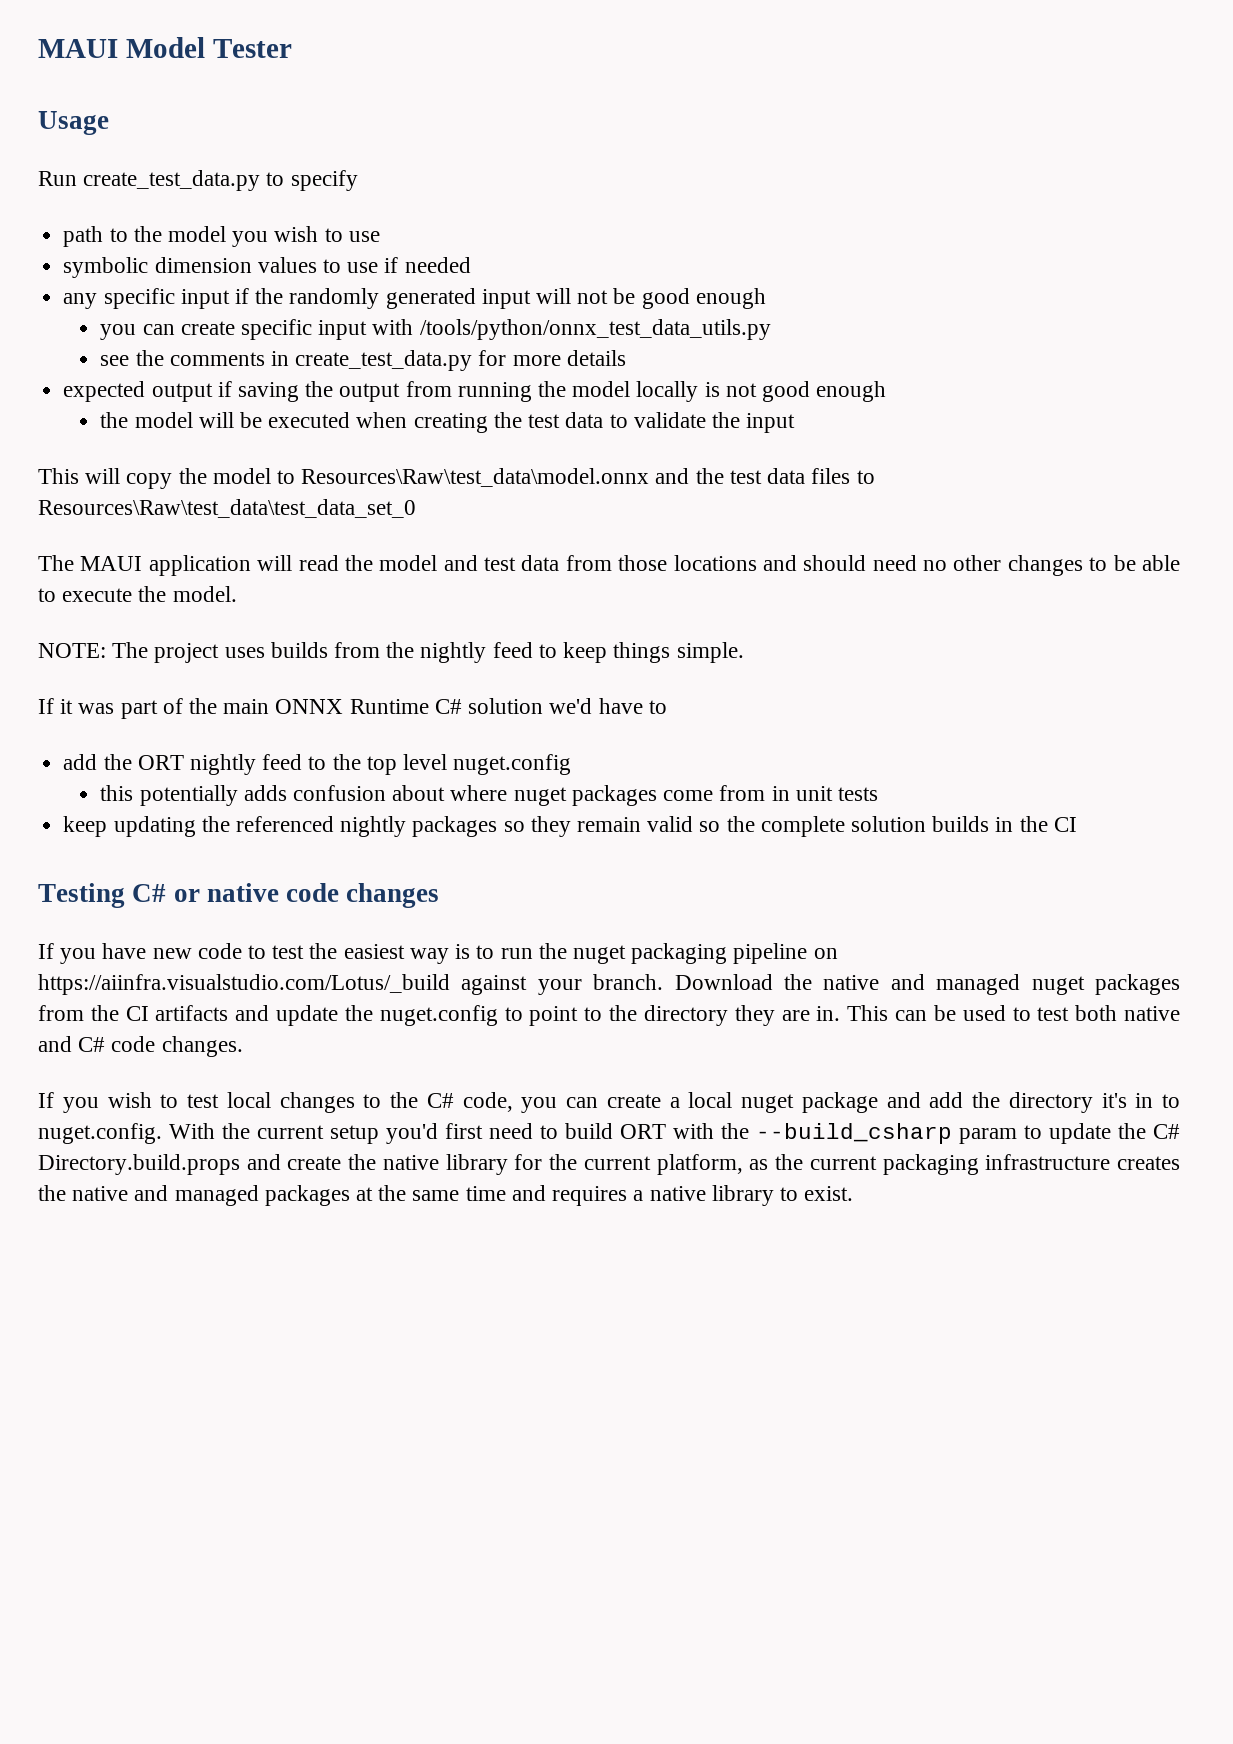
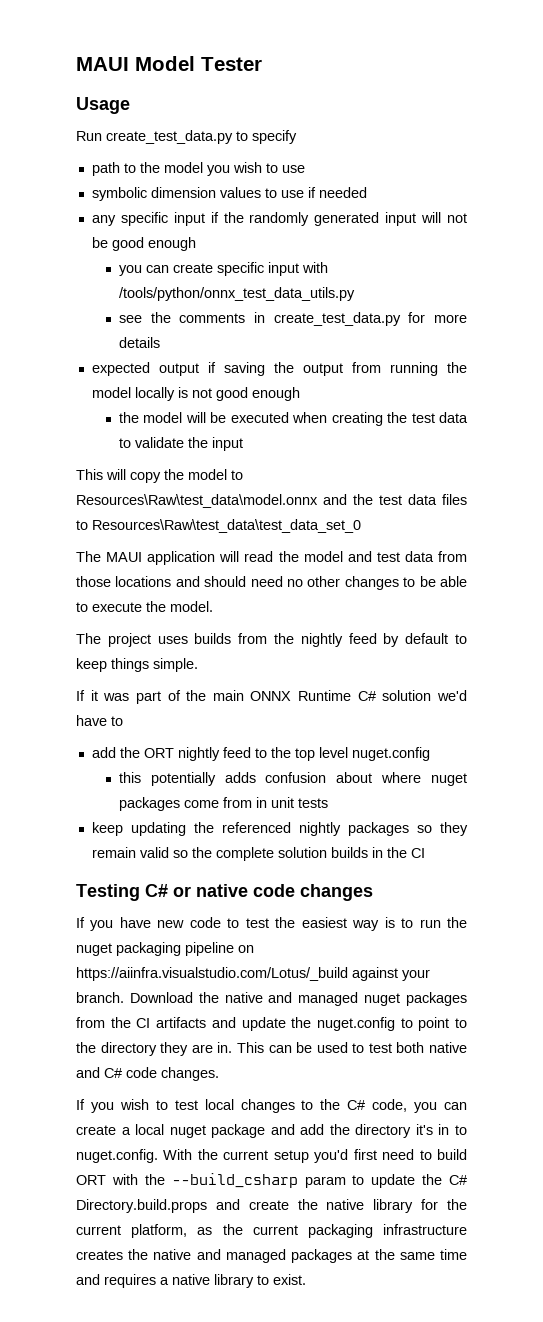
- NOTE: The project uses builds from the nightly feed to keep things simple.
+ The project uses builds from the nightly feed by default to keep things simple.

